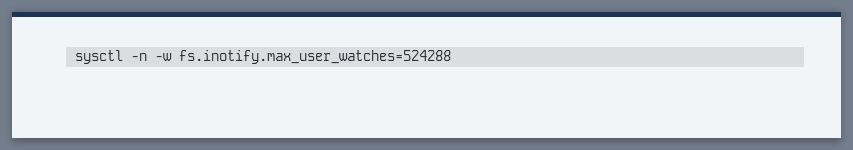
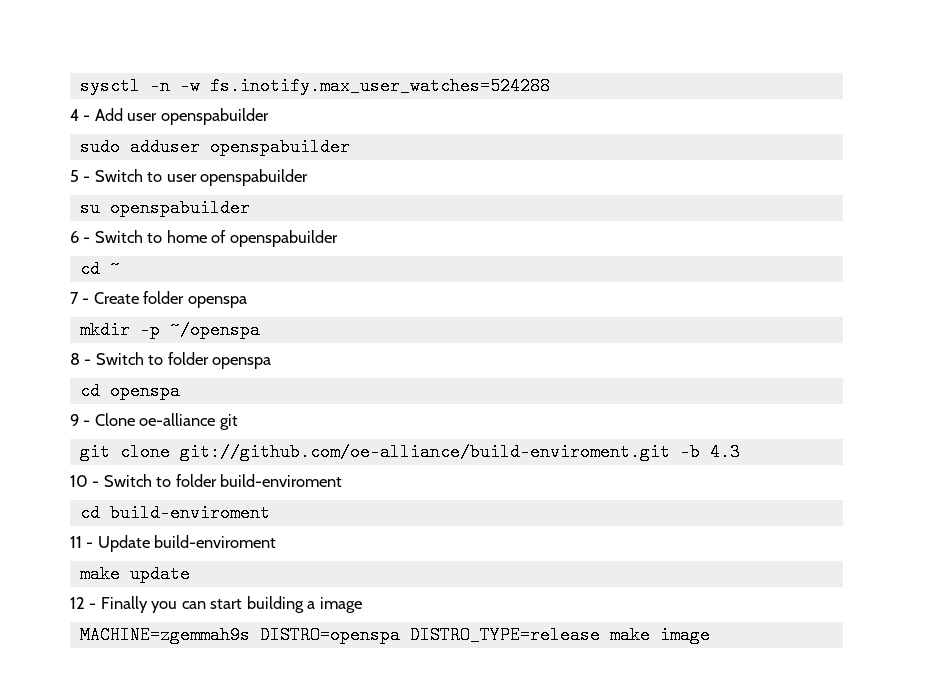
+ 4 - Add user openspabuilder
+ sudo adduser openspabuilder
+ 5 - Switch to user openspabuilder
+ su openspabuilder
+ 6 - Switch to home of openspabuilder
+ cd ~
+ 7 - Create folder openspa
+ mkdir -p ~/openspa
+ 8 - Switch to folder openspa
+ cd openspa
+ 9 - Clone oe-alliance git
+ git clone git://github.com/oe-alliance/build-enviroment.git -b 4.3
+ 10 - Switch to folder build-enviroment
+ cd build-enviroment
+ 11 - Update build-enviroment
+ make update
+ 12 - Finally you can start building a image
+ MACHINE=zgemmah9s DISTRO=openspa DISTRO_TYPE=release make image

